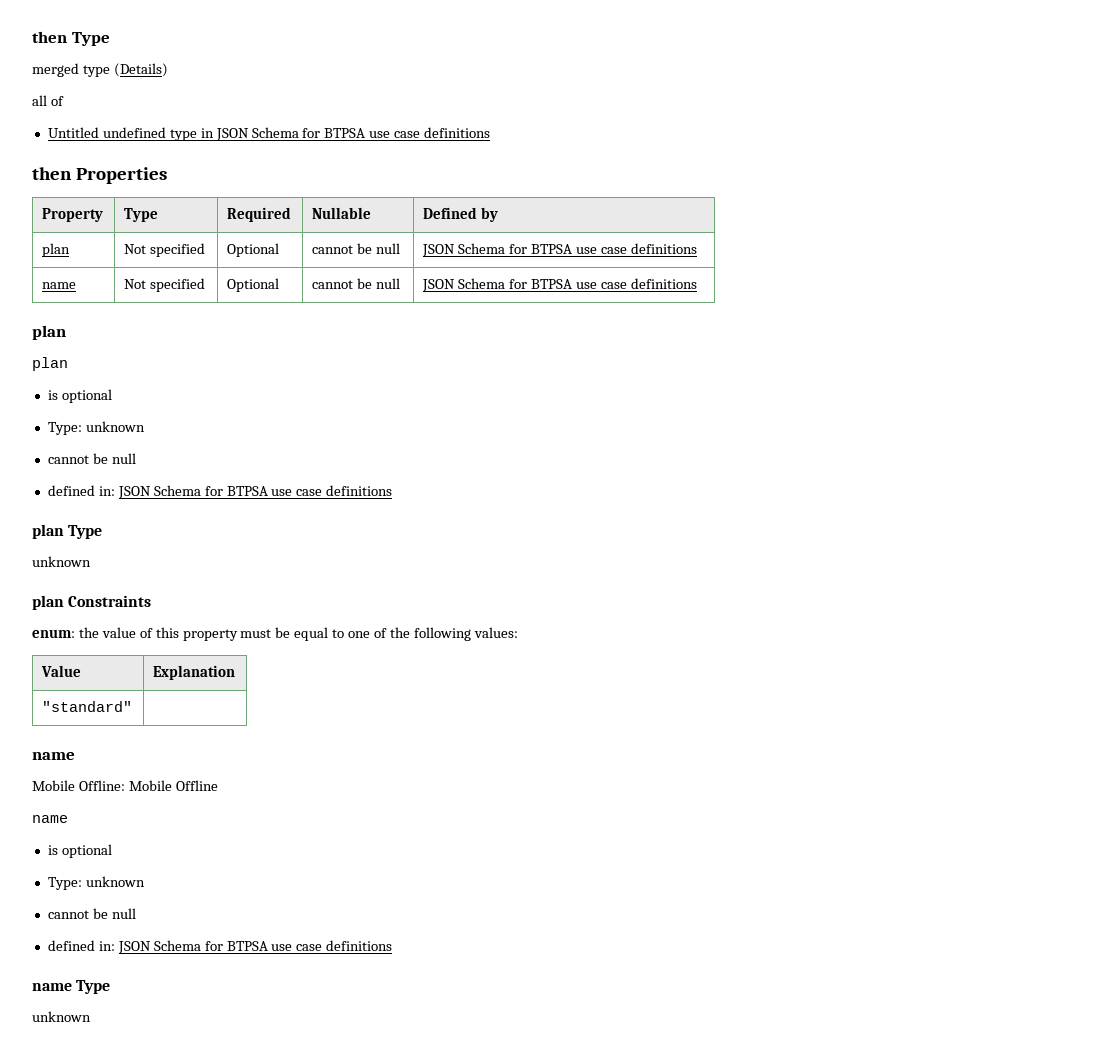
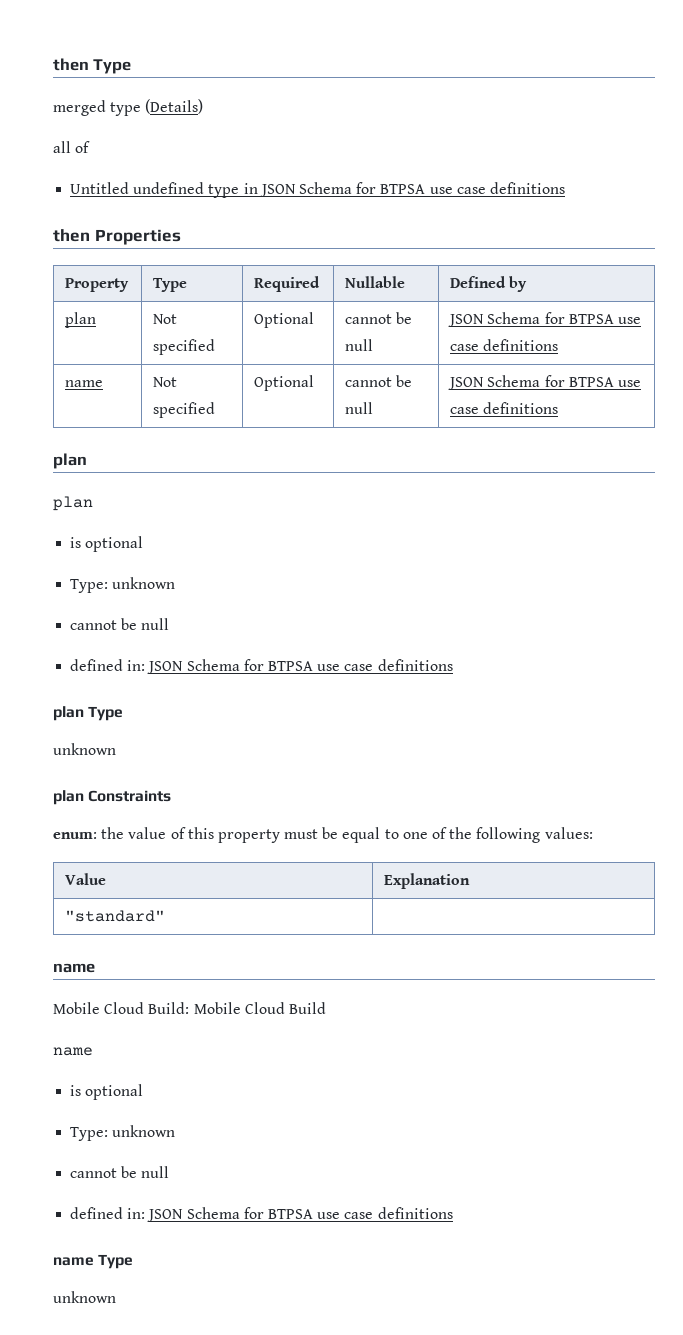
- Mobile Offline: Mobile Offline
+ Mobile Cloud Build: Mobile Cloud Build

